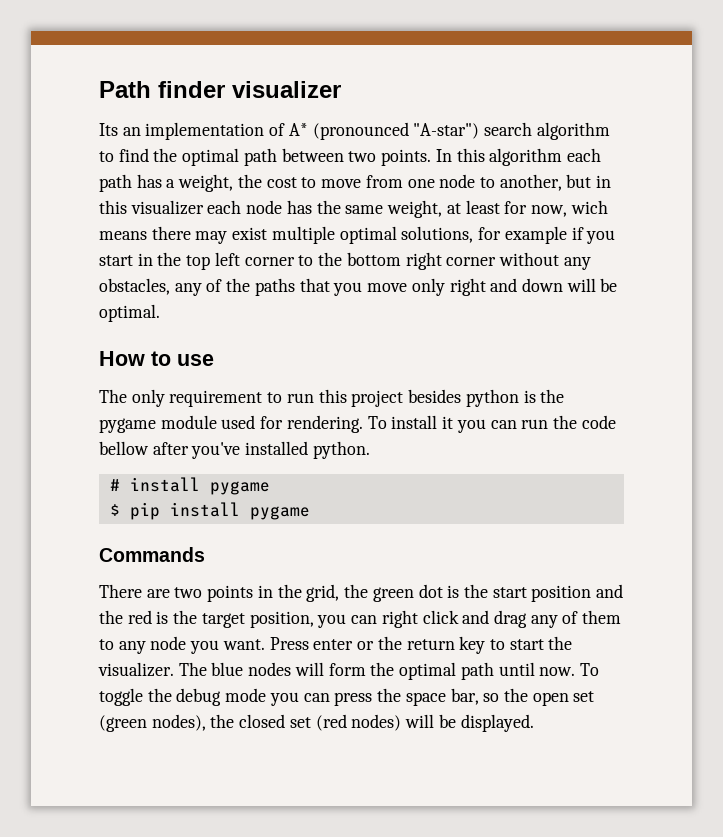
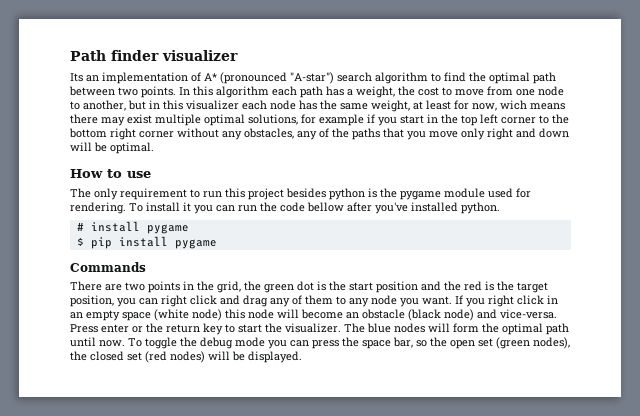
+ If you right click in an empty space (white node) this node will become an obstacle (black node) and vice-versa.

